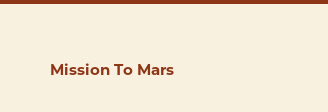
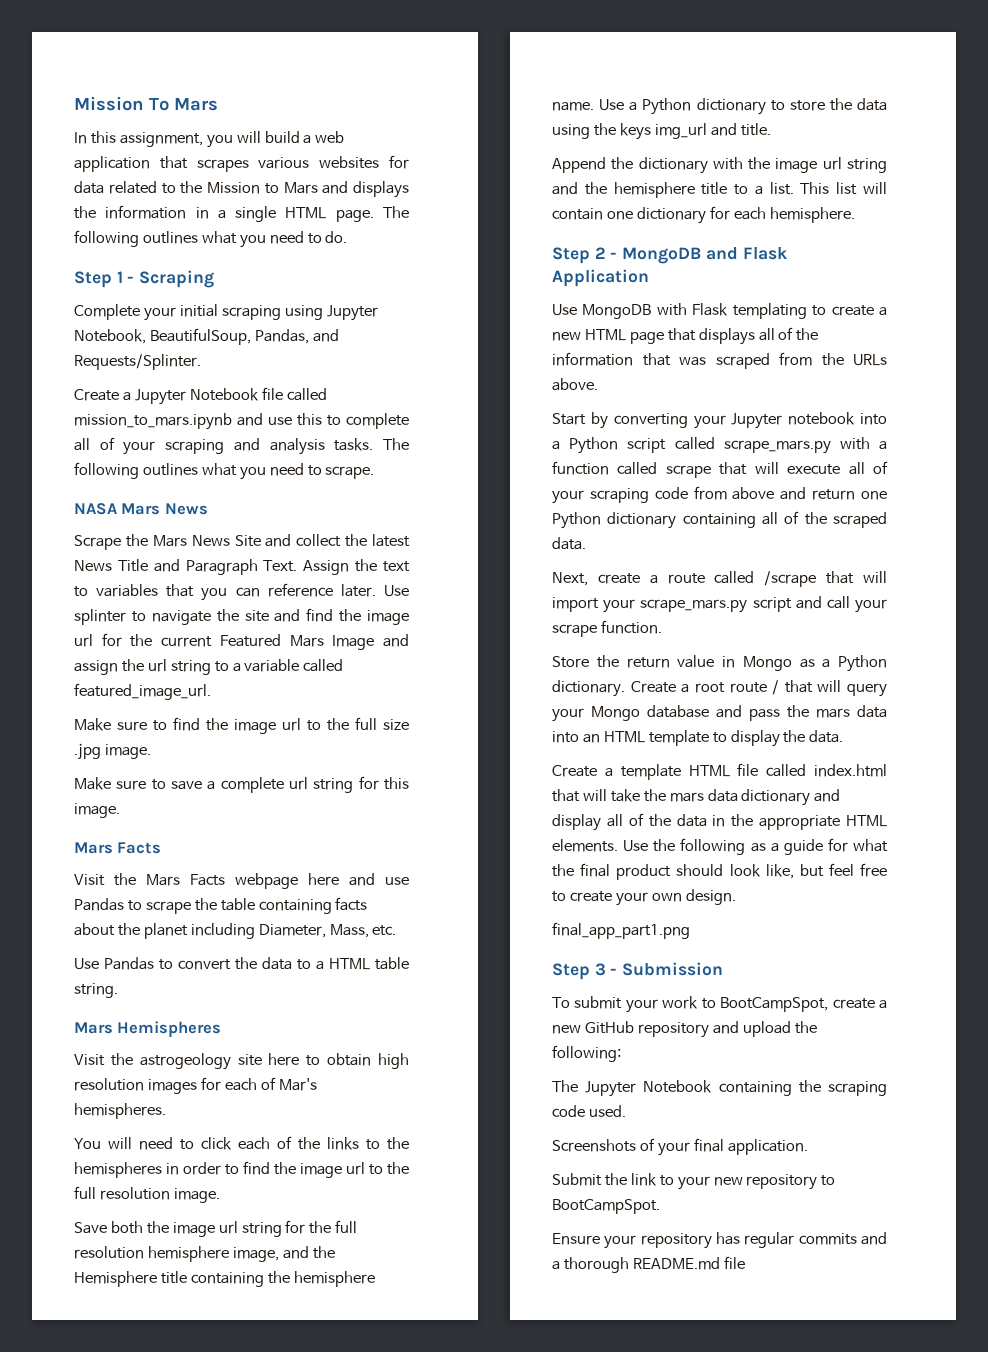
+ In this assignment, you will build a web application that scrapes various websites for data related to the Mission to Mars and displays the information in a single HTML page. The following outlines what you need to do.
+ Step 1 - Scraping
+ Complete your initial scraping using Jupyter Notebook, BeautifulSoup, Pandas, and Requests/Splinter.
+ Create a Jupyter Notebook file called mission_to_mars.ipynb and use this to complete all of your scraping and analysis tasks. The following outlines what you need to scrape.
+ NASA Mars News
+ Scrape the Mars News Site and collect the latest News Title and Paragraph Text. Assign the text to variables that you can reference later. Use splinter to navigate the site and find the image url for the current Featured Mars Image and assign the url string to a variable called featured_image_url.
+ Make sure to find the image url to the full size .jpg image.
+ Make sure to save a complete url string for this image.
+ Mars Facts
+ Visit the Mars Facts webpage here and use Pandas to scrape the table containing facts about the planet including Diameter, Mass, etc.
+ Use Pandas to convert the data to a HTML table string.
+ Mars Hemispheres
+ Visit the astrogeology site here to obtain high resolution images for each of Mar's hemispheres.
+ You will need to click each of the links to the hemispheres in order to find the image url to the full resolution image.
+ Save both the image url string for the full resolution hemisphere image, and the Hemisphere title containing the hemisphere name. Use a Python dictionary to store the data using the keys img_url and title.
+ Append the dictionary with the image url string and the hemisphere title to a list. This list will contain one dictionary for each hemisphere.
+ Step 2 - MongoDB and Flask Application
+ Use MongoDB with Flask templating to create a new HTML page that displays all of the information that was scraped from the URLs above.
+ Start by converting your Jupyter notebook into a Python script called scrape_mars.py with a function called scrape that will execute all of your scraping code from above and return one Python dictionary containing all of the scraped data.
+ Next, create a route called /scrape that will import your scrape_mars.py script and call your scrape function.
+ Store the return value in Mongo as a Python dictionary. Create a root route / that will query your Mongo database and pass the mars data into an HTML template to display the data.
+ Create a template HTML file called index.html that will take the mars data dictionary and display all of the data in the appropriate HTML elements. Use the following as a guide for what the final product should look like, but feel free to create your own design.
+ final_app_part1.png
+ Step 3 - Submission
+ To submit your work to BootCampSpot, create a new GitHub repository and upload the following:
+ The Jupyter Notebook containing the scraping code used.
+ Screenshots of your final application.
+ Submit the link to your new repository to BootCampSpot.
+ Ensure your repository has regular commits and a thorough README.md file

